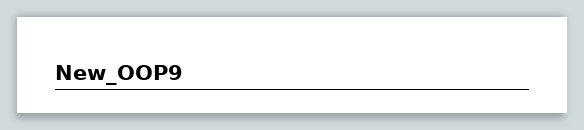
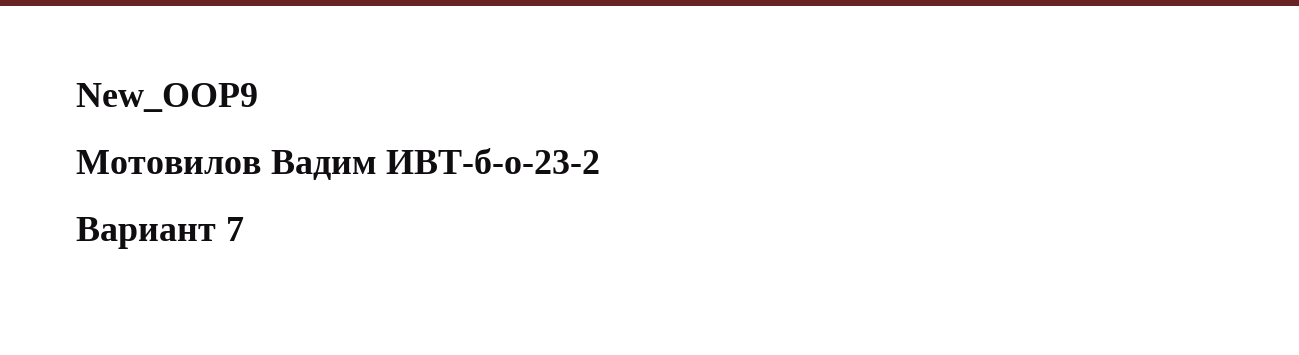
+ Мотовилов Вадим ИВТ-б-о-23-2
+ Вариант 7

